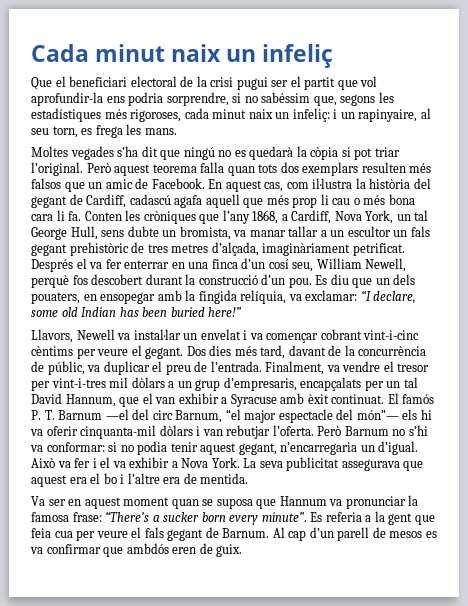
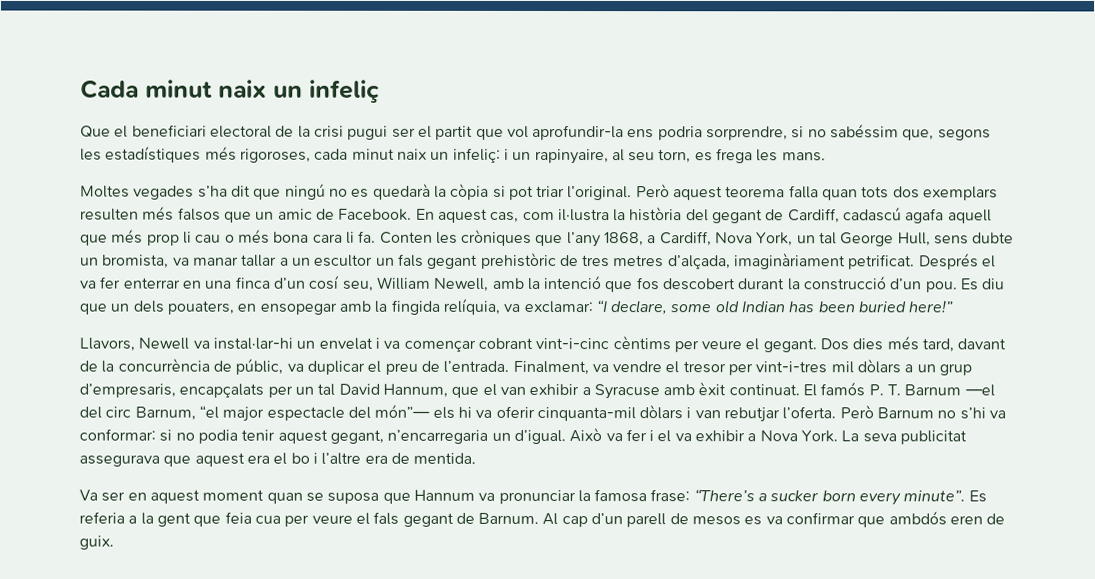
- Després el va fer enterrar en una finca d’un cosí seu, William Newell, perquè fos descobert durant la construcció d’un pou.
+ Després el va fer enterrar en una finca d’un cosí seu, William Newell, amb la intenció que fos descobert durant la construcció d’un pou.
- Llavors, Newell va instal·lar un envelat i va començar cobrant vint-i-cinc cèntims per veure el gegant.
+ Llavors, Newell va instal·lar-hi un envelat i va començar cobrant vint-i-cinc cèntims per veure el gegant.

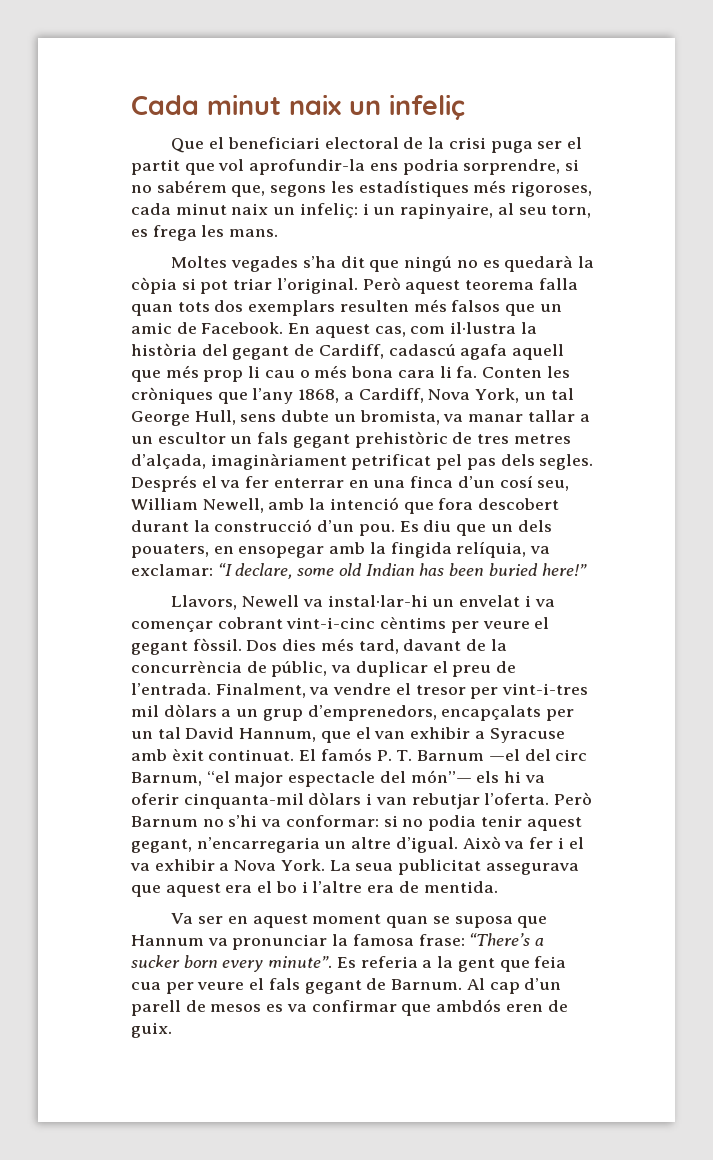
- Que el beneficiari electoral de la crisi pugui ser el partit que vol aprofundir-la ens podria sorprendre, si no sabéssim que, segons les estadístiques més rigoroses, cada minut naix un infeliç: i un rapinyaire, al seu torn, es frega les mans.
+ Que el beneficiari electoral de la crisi puga ser el partit que vol aprofundir-la ens podria sorprendre, si no sabérem que, segons les estadístiques més rigoroses, cada minut naix un infeliç: i un rapinyaire, al seu torn, es frega les mans.
- Conten les cròniques que l’any 1868, a Cardiff, Nova York, un tal George Hull, sens dubte un bromista, va manar tallar a un escultor un fals gegant prehistòric de tres metres d’alçada, imaginàriament petrificat.
+ Conten les cròniques que l’any 1868, a Cardiff, Nova York, un tal George Hull, sens dubte un bromista, va manar tallar a un escultor un fals gegant prehistòric de tres metres d’alçada, imaginàriament petrificat pel pas dels segles.
- Després el va fer enterrar en una finca d’un cosí seu, William Newell, amb la intenció que fos descobert durant la construcció d’un pou.
+ Després el va fer enterrar en una finca d’un cosí seu, William Newell, amb la intenció que fora descobert durant la construcció d’un pou.
- Llavors, Newell va instal·lar-hi un envelat i va començar cobrant vint-i-cinc cèntims per veure el gegant.
+ Llavors, Newell va instal·lar-hi un envelat i va començar cobrant vint-i-cinc cèntims per veure el gegant fòssil.
- Finalment, va vendre el tresor per vint-i-tres mil dòlars a un grup d’empresaris, encapçalats per un tal David Hannum, que el van exhibir a Syracuse amb èxit continuat.
+ Finalment, va vendre el tresor per vint-i-tres mil dòlars a un grup d’emprenedors, encapçalats per un tal David Hannum, que el van exhibir a Syracuse amb èxit continuat.
- Però Barnum no s’hi va conformar: si no podia tenir aquest gegant, n’encarregaria un d’igual.
+ Però Barnum no s’hi va conformar: si no podia tenir aquest gegant, n’encarregaria un altre d’igual.
- La seva publicitat assegurava que aquest era el bo i l’altre era de mentida.
+ La seua publicitat assegurava que aquest era el bo i l’altre era de mentida.

